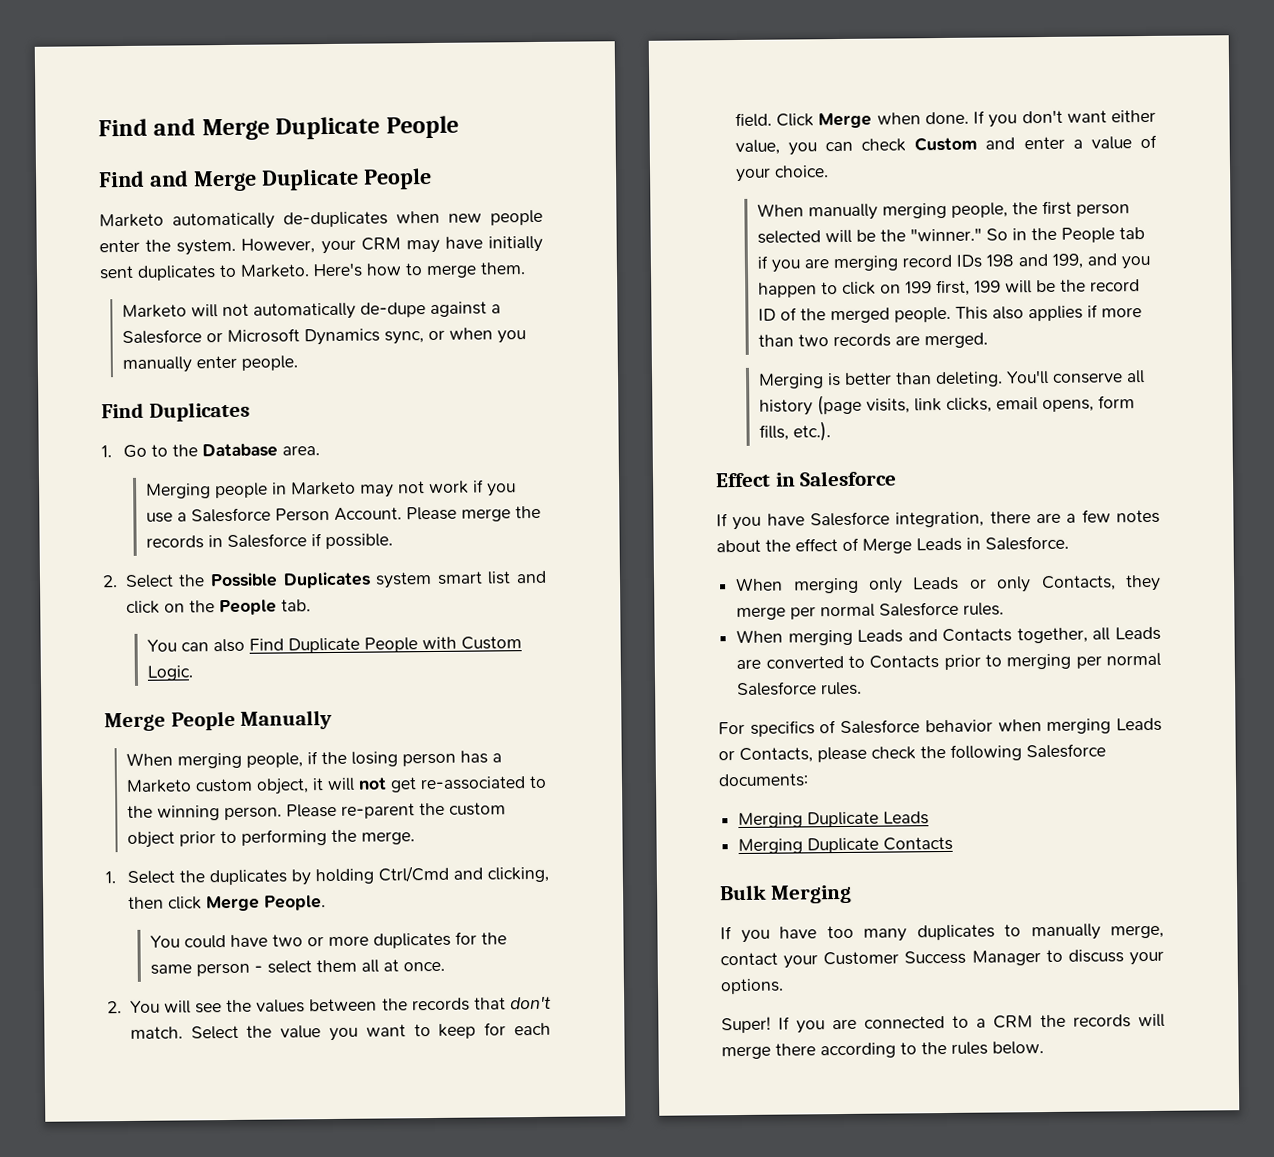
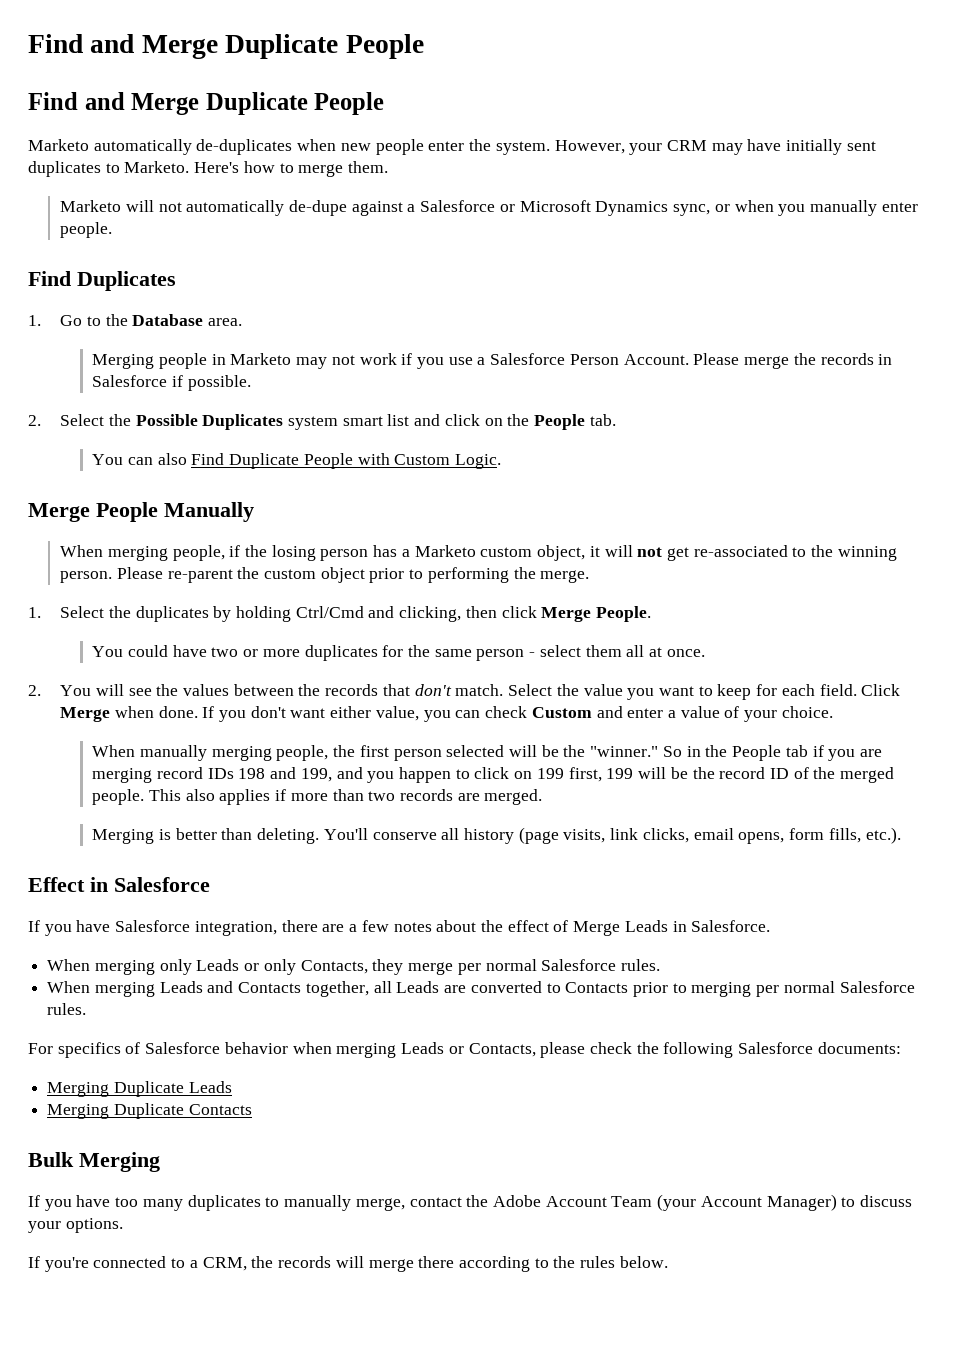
- If you have too many duplicates to manually merge, contact your Customer Success Manager to discuss your options.
+ If you have too many duplicates to manually merge, contact the Adobe Account Team (your Account Manager) to discuss your options.
- Super! If you are connected to a CRM the records will merge there according to the rules below.
+ If you're connected to a CRM, the records will merge there according to the rules below.

